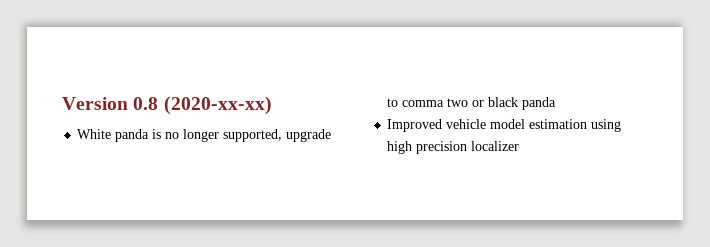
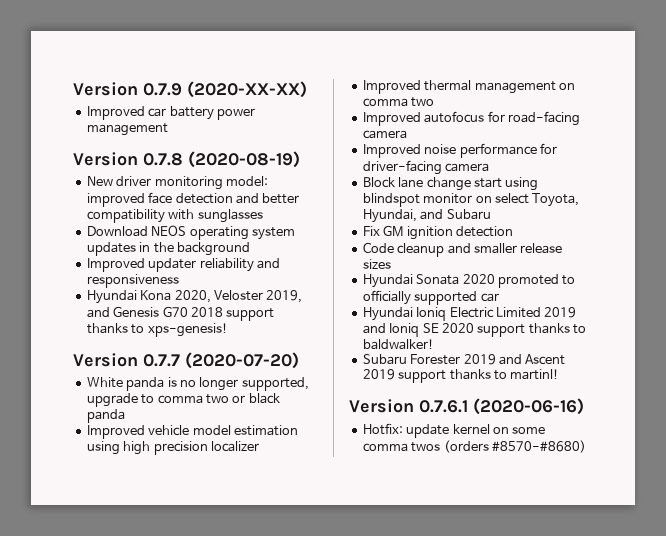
- Version 0.8 (2020-xx-xx)
+ Version 0.7.9 (2020-XX-XX)
+ Improved car battery power management
+ Version 0.7.8 (2020-08-19)
+ New driver monitoring model: improved face detection and better compatibility with sunglasses
+ Download NEOS operating system updates in the background
+ Improved updater reliability and responsiveness
+ Hyundai Kona 2020, Veloster 2019, and Genesis G70 2018 support thanks to xps-genesis!
+ Version 0.7.7 (2020-07-20)
+ Improved thermal management on comma two
+ Improved autofocus for road-facing camera
+ Improved noise performance for driver-facing camera
+ Block lane change start using blindspot monitor on select Toyota, Hyundai, and Subaru
+ Fix GM ignition detection
+ Code cleanup and smaller release sizes
+ Hyundai Sonata 2020 promoted to officially supported car
+ Hyundai Ioniq Electric Limited 2019 and Ioniq SE 2020 support thanks to baldwalker!
+ Subaru Forester 2019 and Ascent 2019 support thanks to martinl!
+ Version 0.7.6.1 (2020-06-16)
+ Hotfix: update kernel on some comma twos (orders #8570-#8680)

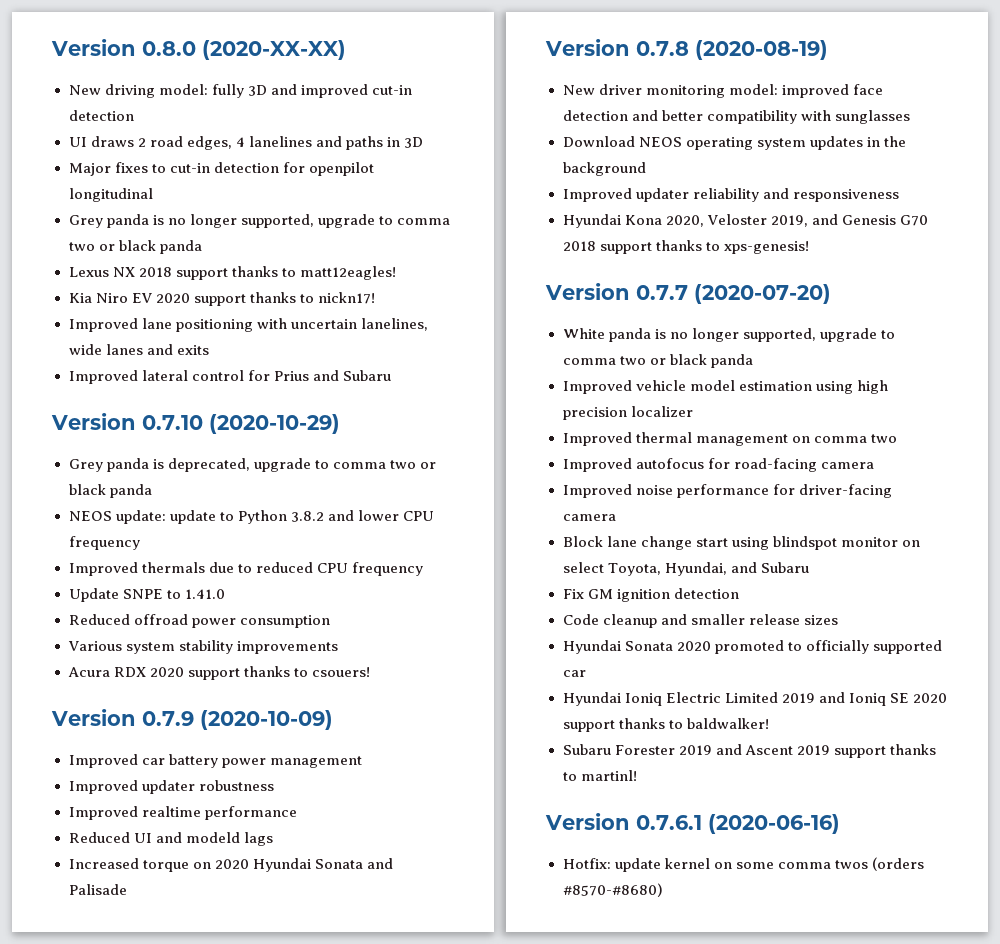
- Version 0.7.9 (2020-XX-XX)
+ Version 0.8.0 (2020-XX-XX)
+ New driving model: fully 3D and improved cut-in detection
+ UI draws 2 road edges, 4 lanelines and paths in 3D
+ Major fixes to cut-in detection for openpilot longitudinal
+ Grey panda is no longer supported, upgrade to comma two or black panda
+ Lexus NX 2018 support thanks to matt12eagles!
+ Kia Niro EV 2020 support thanks to nickn17!
+ Improved lane positioning with uncertain lanelines, wide lanes and exits
+ Improved lateral control for Prius and Subaru
+ Version 0.7.10 (2020-10-29)
+ Grey panda is deprecated, upgrade to comma two or black panda
+ NEOS update: update to Python 3.8.2 and lower CPU frequency
+ Improved thermals due to reduced CPU frequency
+ Update SNPE to 1.41.0
+ Reduced offroad power consumption
+ Various system stability improvements
+ Acura RDX 2020 support thanks to csouers!
+ Version 0.7.9 (2020-10-09)
+ Improved updater robustness
+ Improved realtime performance
+ Reduced UI and modeld lags
+ Increased torque on 2020 Hyundai Sonata and Palisade

